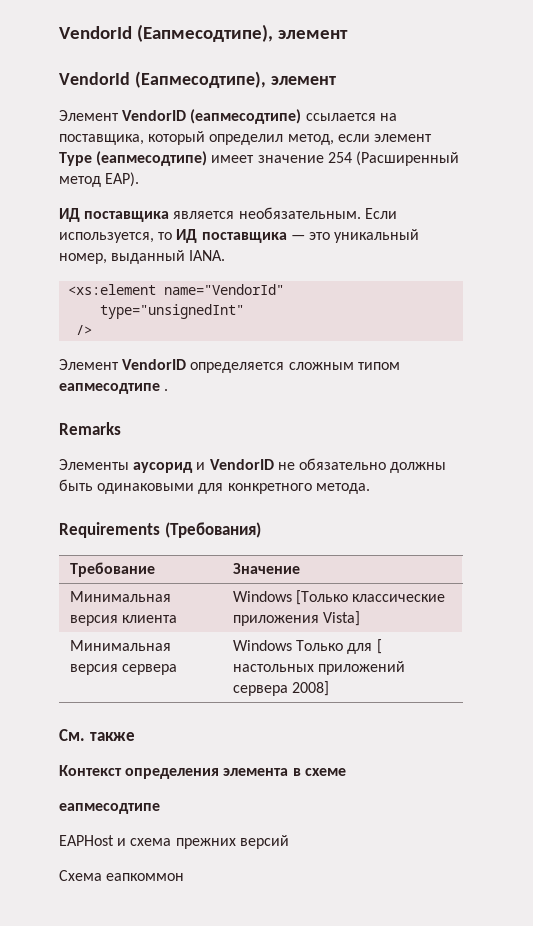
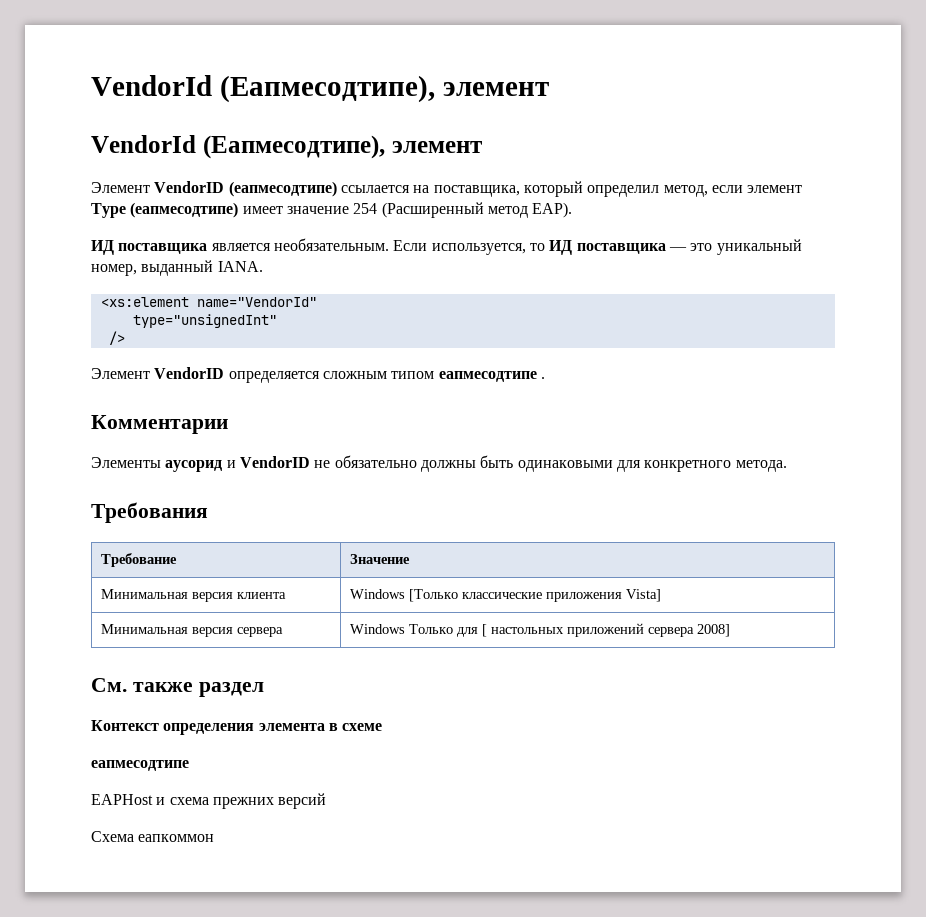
- Remarks
+ Комментарии
- Requirements (Требования)
+ Требования
- См. также
+ См. также раздел

